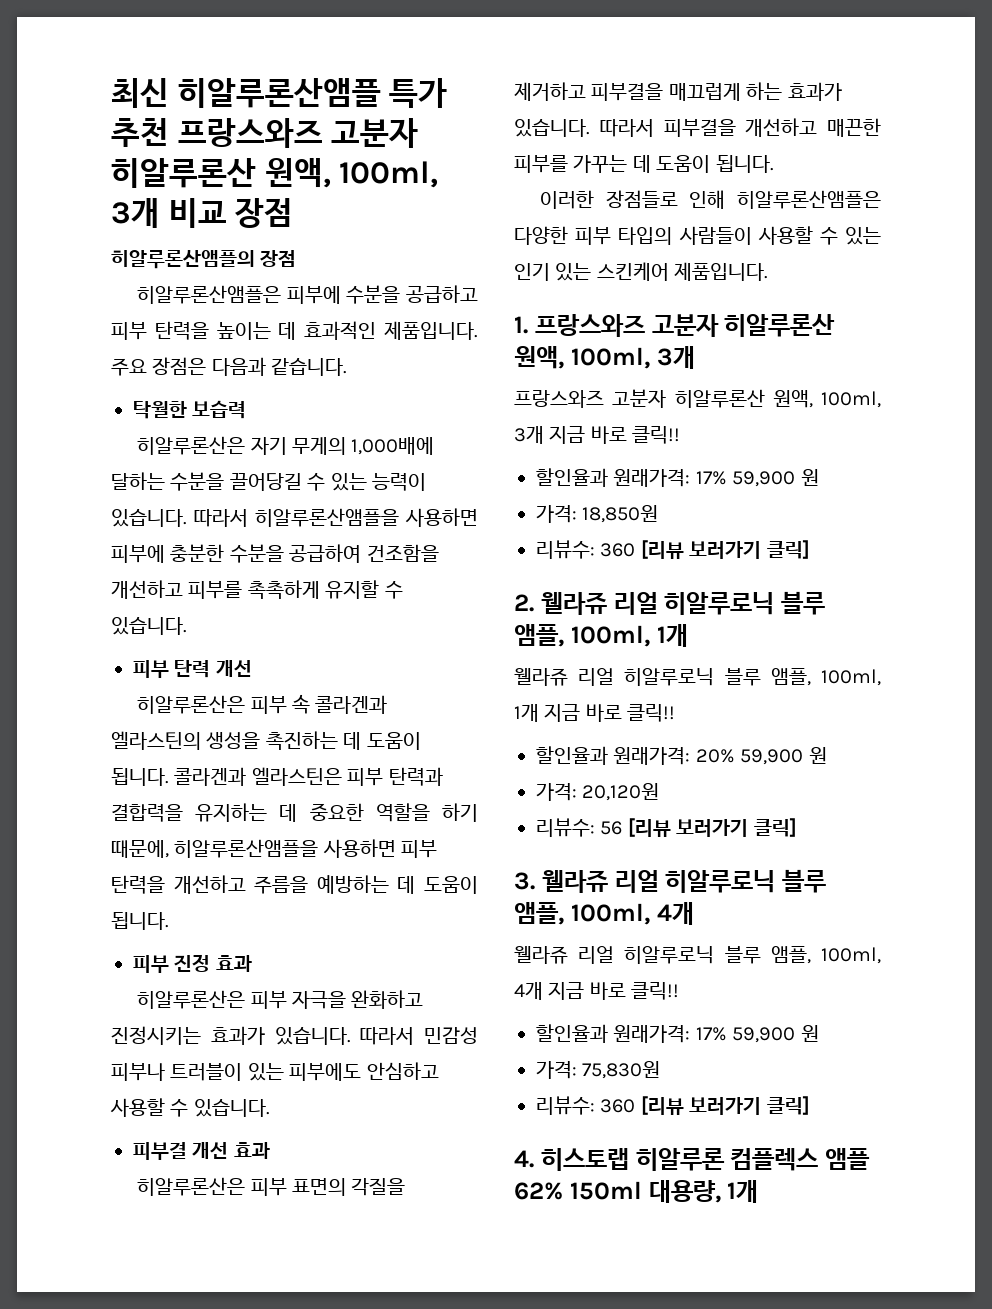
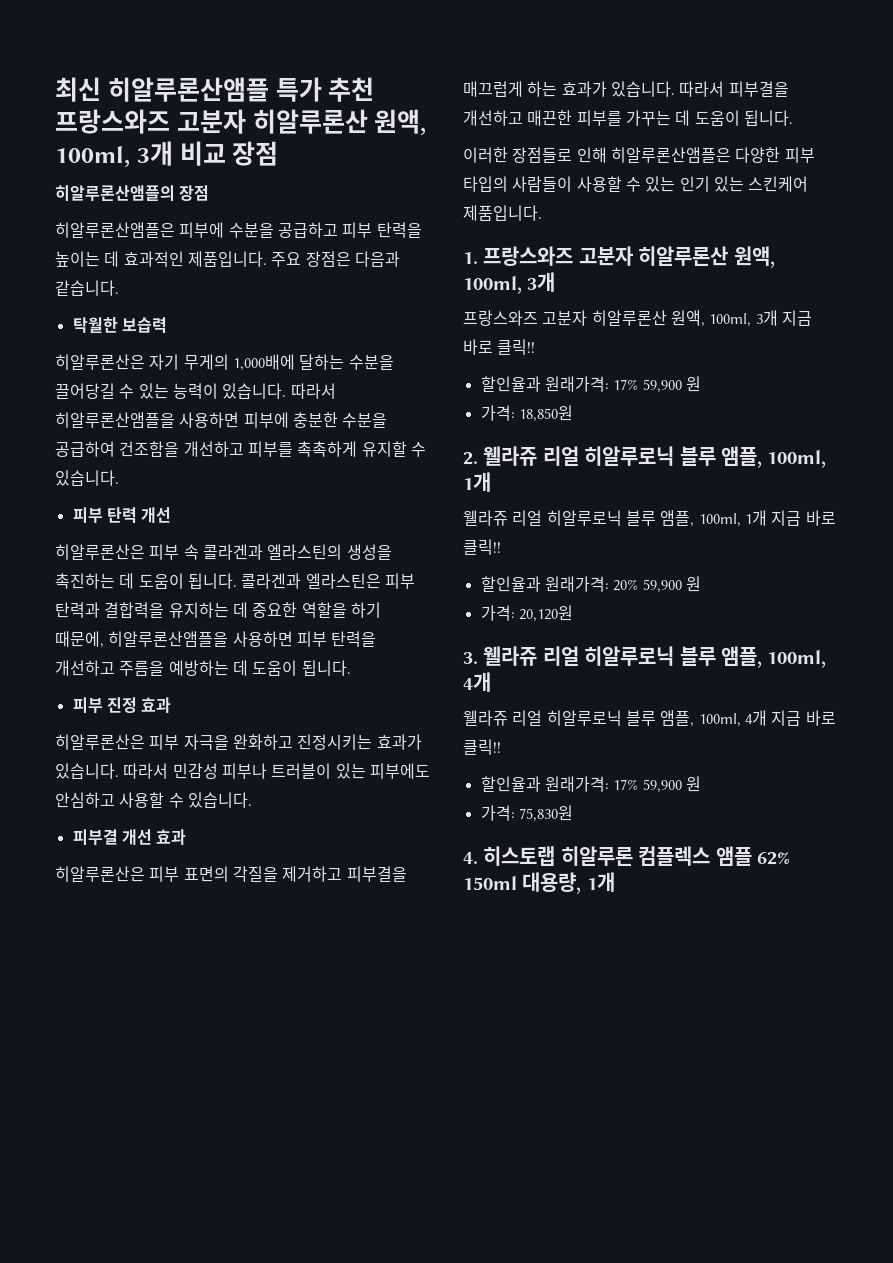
  가격: 18,850원
- 리뷰수: 360 [리뷰 보러가기 클릭]
- 리뷰수: 56 [리뷰 보러가기 클릭]
  가격: 75,830원
- 리뷰수: 360 [리뷰 보러가기 클릭]

